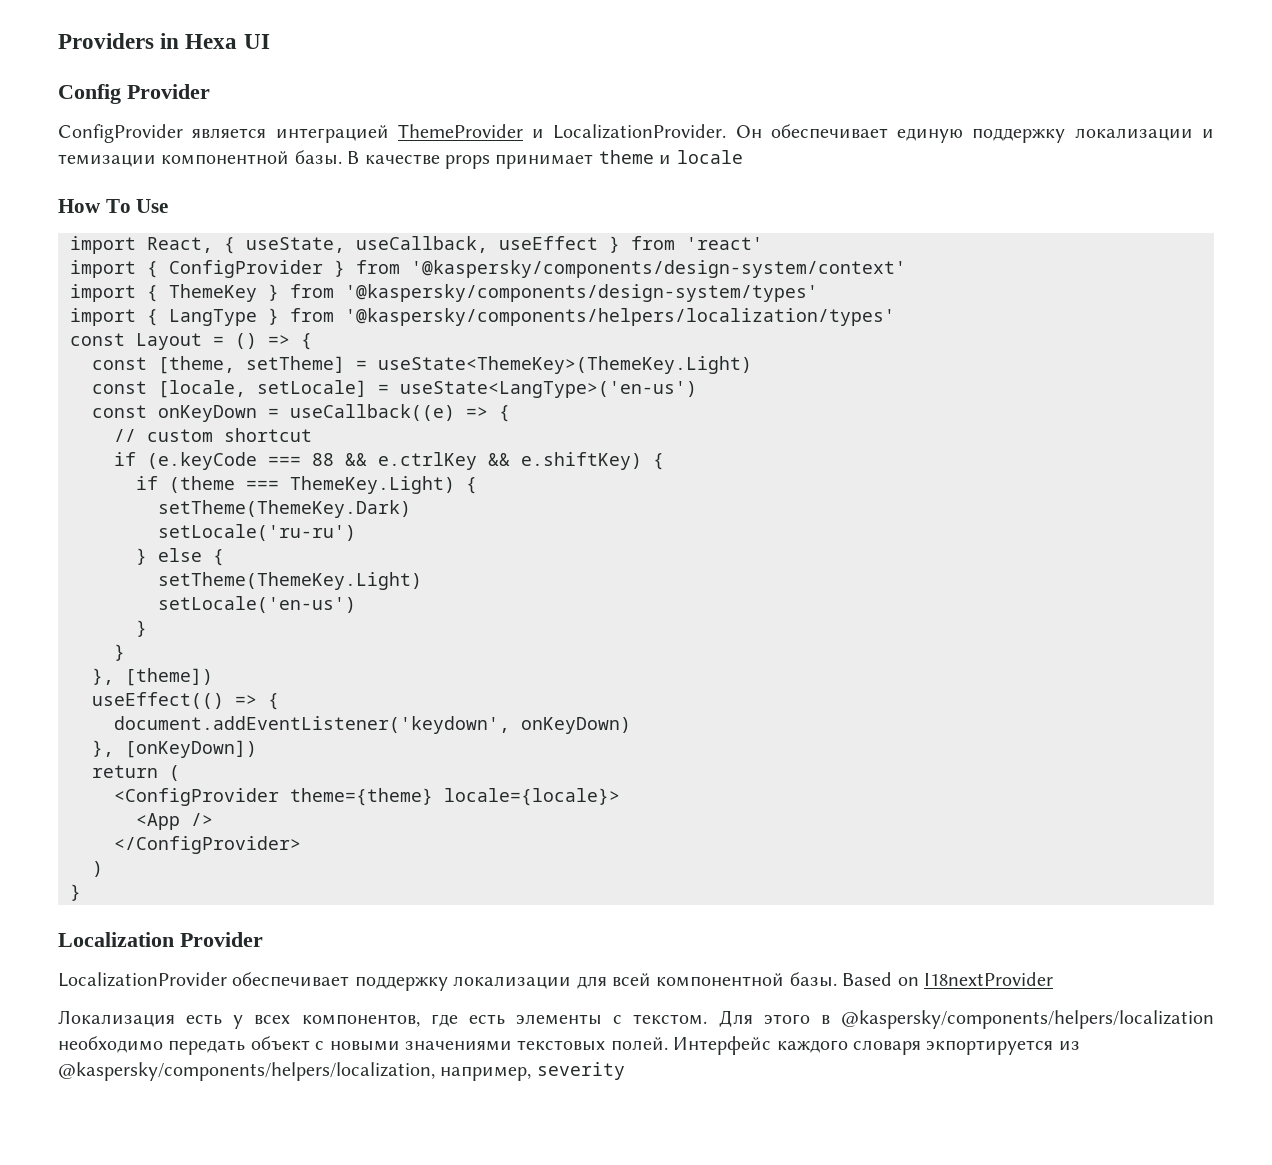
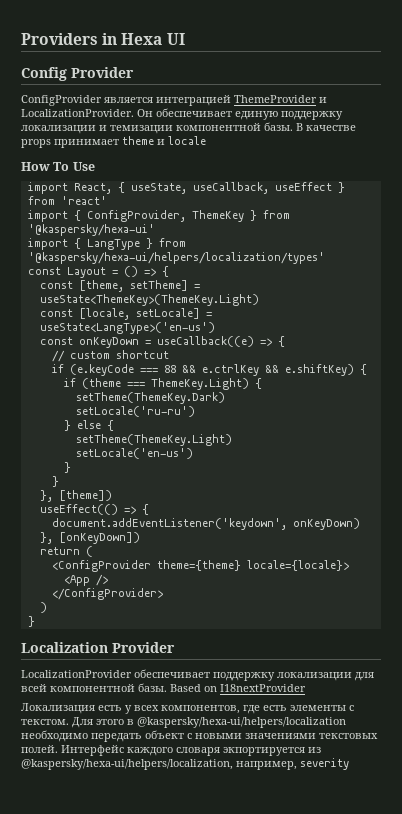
- import { ConfigProvider } from '@kaspersky/components/design-system/context'
- import { ThemeKey } from '@kaspersky/components/design-system/types'
+ import { ConfigProvider, ThemeKey } from '@kaspersky/hexa-ui'
- import { LangType } from '@kaspersky/components/helpers/localization/types'
+ import { LangType } from '@kaspersky/hexa-ui/helpers/localization/types'
- Для этого в @kaspersky/components/helpers/localization необходимо передать объект с новыми значениями текстовых полей.
+ Для этого в @kaspersky/hexa-ui/helpers/localization необходимо передать объект с новыми значениями текстовых полей.
- Интерфейс каждого словаря экпортируется из @kaspersky/components/helpers/localization, например, severity
+ Интерфейс каждого словаря экпортируется из @kaspersky/hexa-ui/helpers/localization, например, severity

